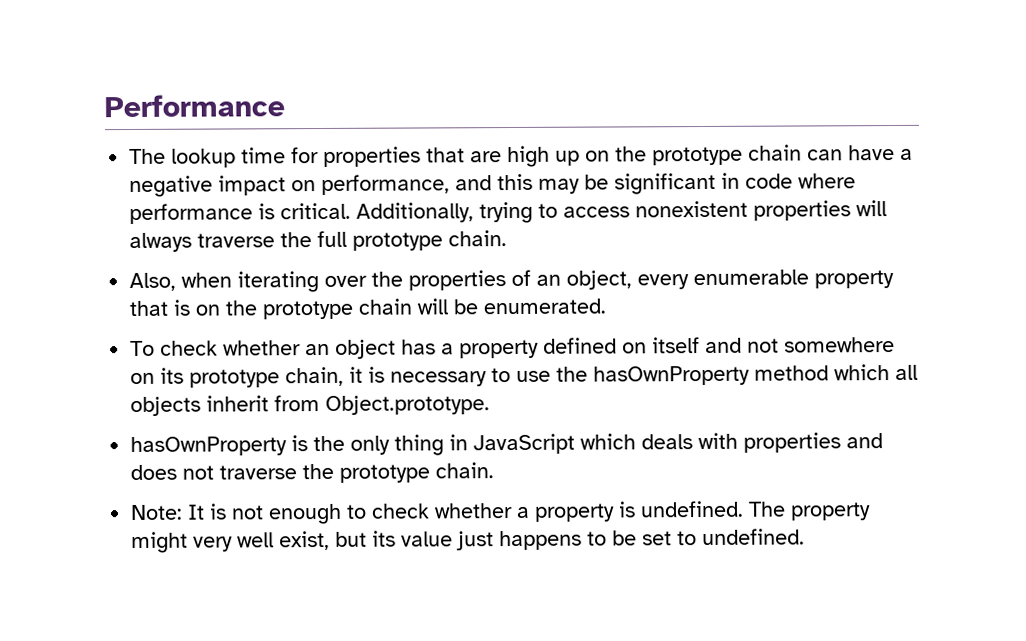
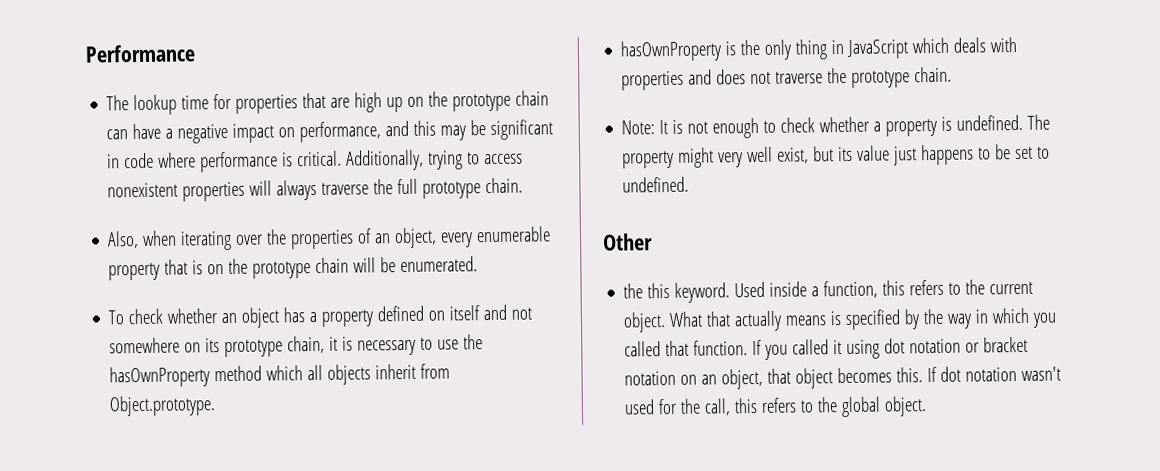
+ Other
+ the this keyword. Used inside a function, this refers to the current object. What that actually means is specified by the way in which you called that function. If you called it using dot notation or bracket notation on an object, that object becomes this. If dot notation wasn't used for the call, this refers to the global object.

